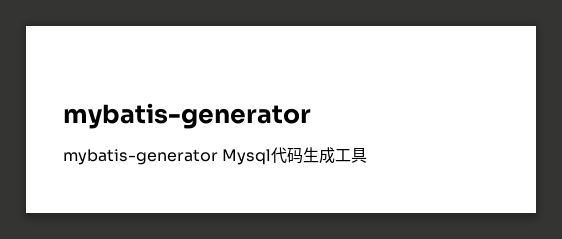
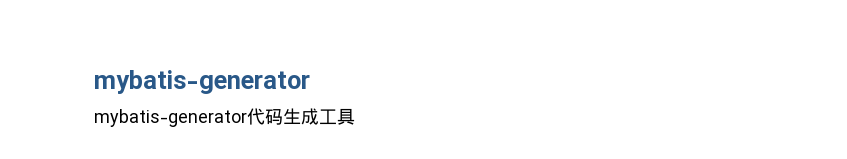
- mybatis-generator Mysql代码生成工具
+ mybatis-generator代码生成工具

